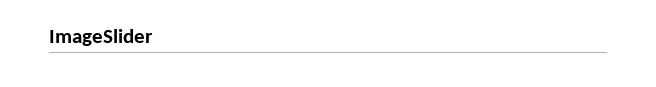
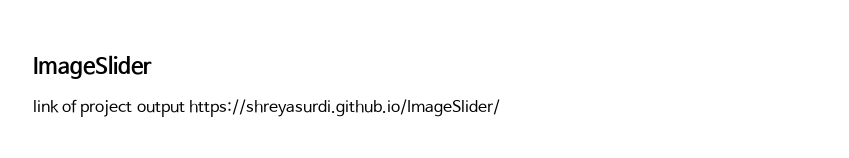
+ link of project output https://shreyasurdi.github.io/ImageSlider/

